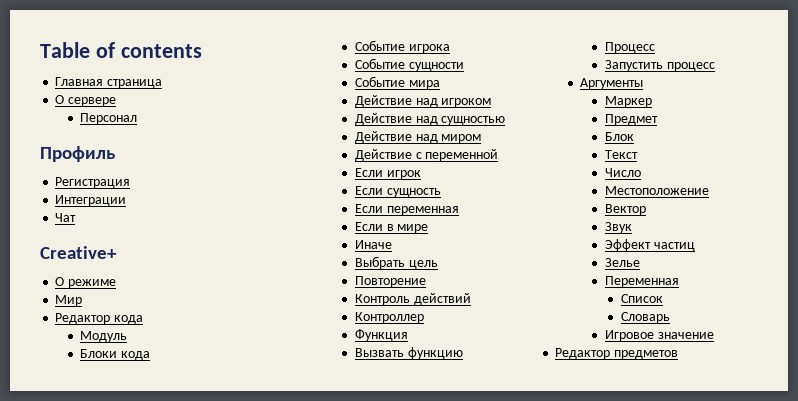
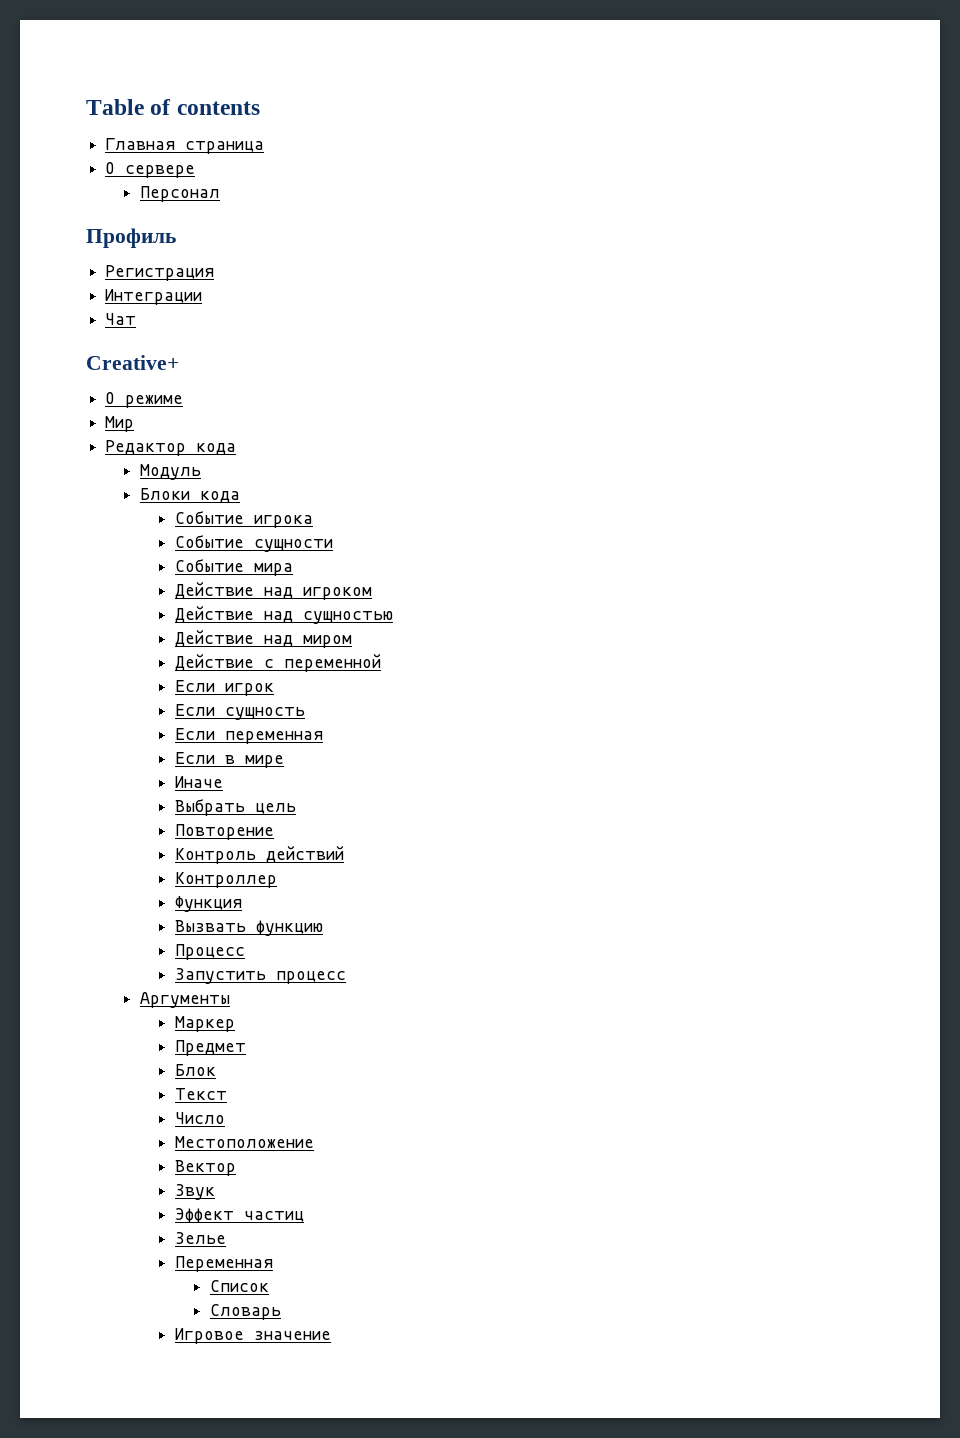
- Редактор предметов

